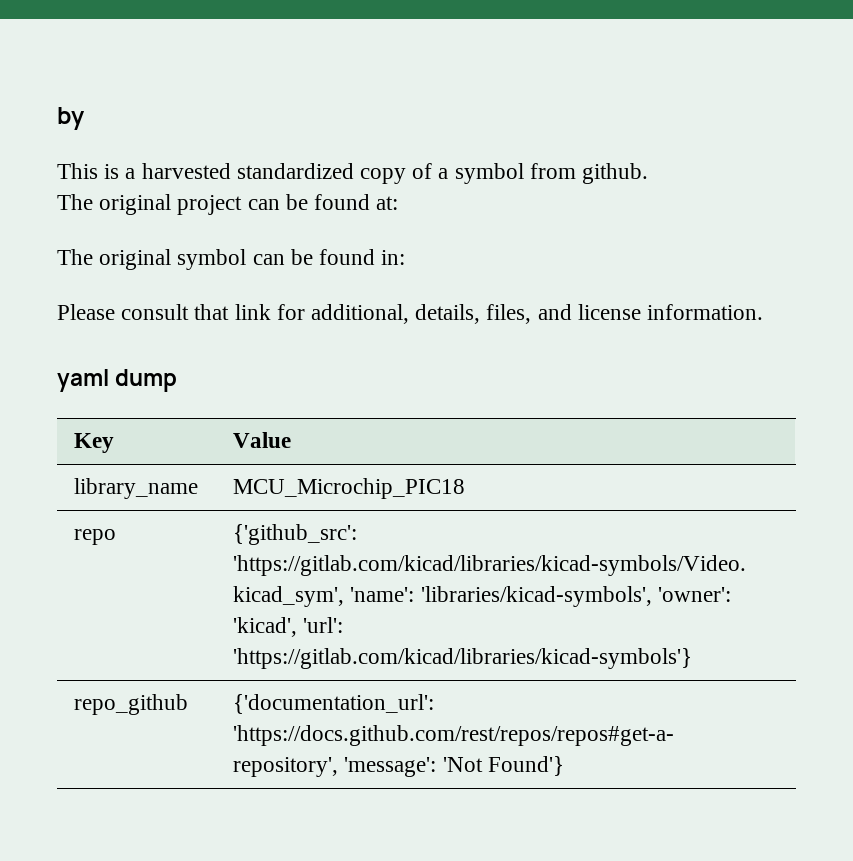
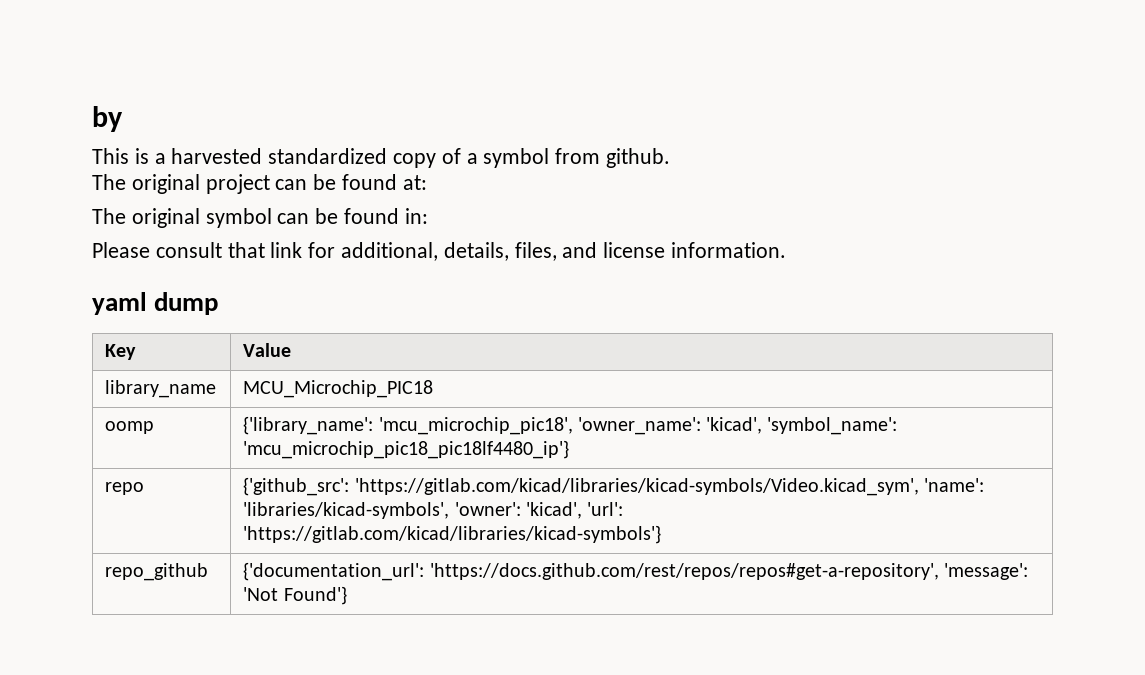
+ oomp | {'library_name': 'mcu_microchip_pic18', 'owner_name': 'kicad', 'symbol_name': 'mcu_microchip_pic18_pic18lf4480_ip'}

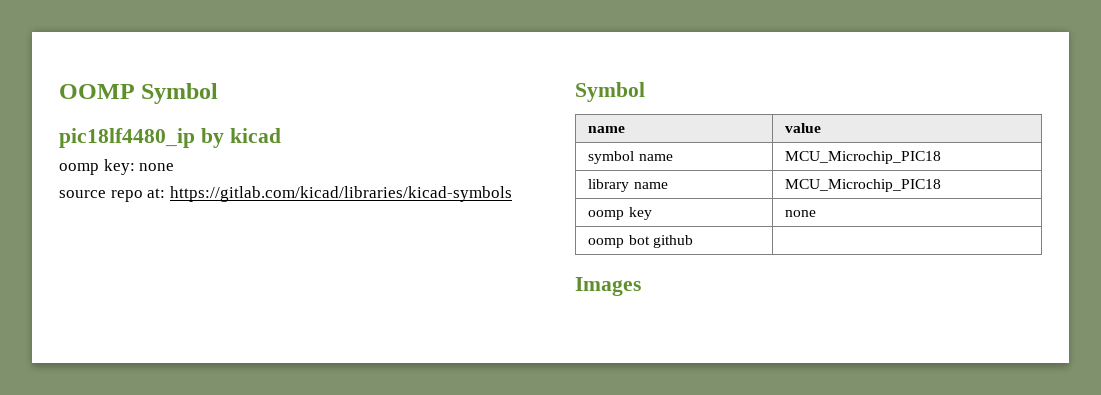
- by
- This is a harvested standardized copy of a symbol from github.
- The original project can be found at:
- The original symbol can be found in:
- Please consult that link for additional, details, files, and license information.
- yaml dump
- Key | Value
- library_name | MCU_Microchip_PIC18
- oomp | {'library_name': 'mcu_microchip_pic18', 'owner_name': 'kicad', 'symbol_name': 'mcu_microchip_pic18_pic18lf4480_ip'}
- repo | {'github_src': 'https://gitlab.com/kicad/libraries/kicad-symbols/Video.kicad_sym', 'name': 'libraries/kicad-symbols', 'owner': 'kicad', 'url': 'https://gitlab.com/kicad/libraries/kicad-symbols'}
- repo_github | {'documentation_url': 'https://docs.github.com/rest/repos/repos#get-a-repository', 'message': 'Not Found'}
+ OOMP Symbol
+ pic18lf4480_ip by kicad
+ oomp key: none
+ source repo at: https://gitlab.com/kicad/libraries/kicad-symbols
+ Symbol
+ name | value
+ symbol name | MCU_Microchip_PIC18
+ library name | MCU_Microchip_PIC18
+ oomp key | none
+ oomp bot github |
+ Images

